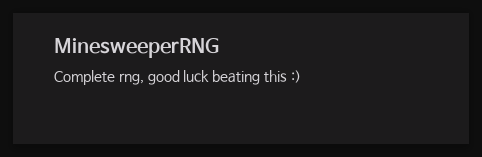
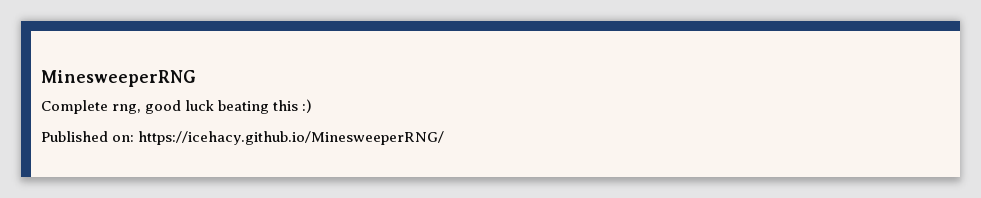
+ Published on: https://icehacy.github.io/MinesweeperRNG/

